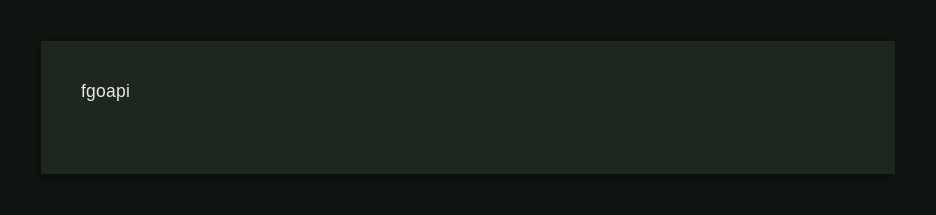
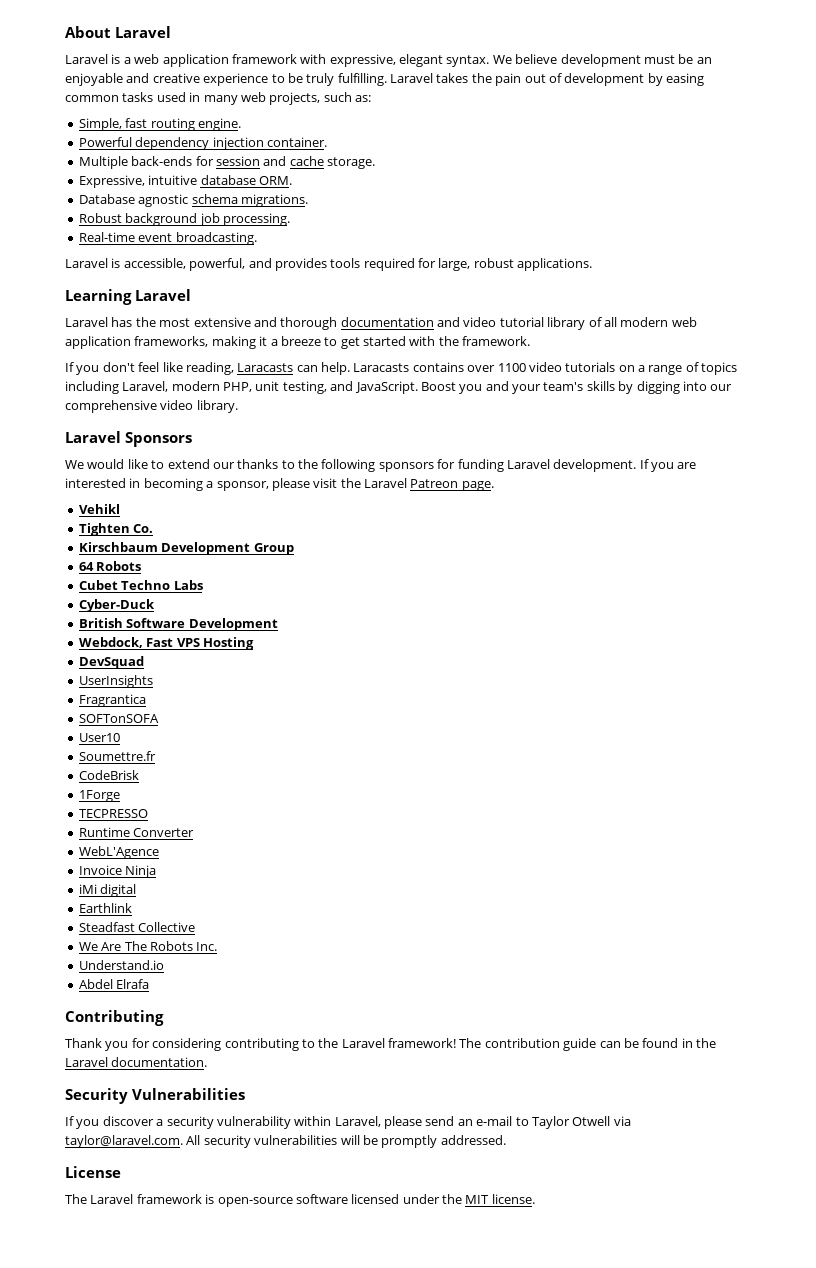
- fgoapi
+ About Laravel
+ Laravel is a web application framework with expressive, elegant syntax. We believe development must be an enjoyable and creative experience to be truly fulfilling. Laravel takes the pain out of development by easing common tasks used in many web projects, such as:
+ Simple, fast routing engine.
+ Powerful dependency injection container.
+ Multiple back-ends for session and cache storage.
+ Expressive, intuitive database ORM.
+ Database agnostic schema migrations.
+ Robust background job processing.
+ Real-time event broadcasting.
+ Laravel is accessible, powerful, and provides tools required for large, robust applications.
+ Learning Laravel
+ Laravel has the most extensive and thorough documentation and video tutorial library of all modern web application frameworks, making it a breeze to get started with the framework.
+ If you don't feel like reading, Laracasts can help. Laracasts contains over 1100 video tutorials on a range of topics including Laravel, modern PHP, unit testing, and JavaScript. Boost you and your team's skills by digging into our comprehensive video library.
+ Laravel Sponsors
+ We would like to extend our thanks to the following sponsors for funding Laravel development. If you are interested in becoming a sponsor, please visit the Laravel Patreon page.
+ Vehikl
+ Tighten Co.
+ Kirschbaum Development Group
+ 64 Robots
+ Cubet Techno Labs
+ Cyber-Duck
+ British Software Development
+ Webdock, Fast VPS Hosting
+ DevSquad
+ UserInsights
+ Fragrantica
+ SOFTonSOFA
+ User10
+ Soumettre.fr
+ CodeBrisk
+ 1Forge
+ TECPRESSO
+ Runtime Converter
+ WebL'Agence
+ Invoice Ninja
+ iMi digital
+ Earthlink
+ Steadfast Collective
+ We Are The Robots Inc.
+ Understand.io
+ Abdel Elrafa
+ Contributing
+ Thank you for considering contributing to the Laravel framework! The contribution guide can be found in the Laravel documentation.
+ Security Vulnerabilities
+ If you discover a security vulnerability within Laravel, please send an e-mail to Taylor Otwell via taylor@laravel.com. All security vulnerabilities will be promptly addressed.
+ License
+ The Laravel framework is open-source software licensed under the MIT license.

